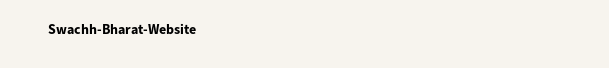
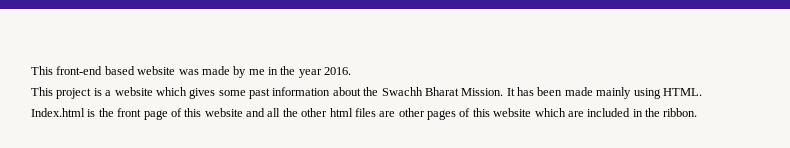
- Swachh-Bharat-Website
+ This front-end based website was made by me in the year 2016.
+ This project is a website which gives some past information about the Swachh Bharat Mission. It has been made mainly using HTML.
+ Index.html is the front page of this website and all the other html files are other pages of this website which are included in the ribbon.

